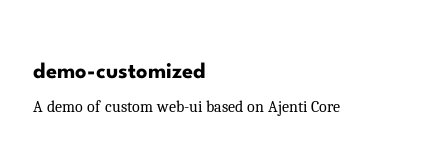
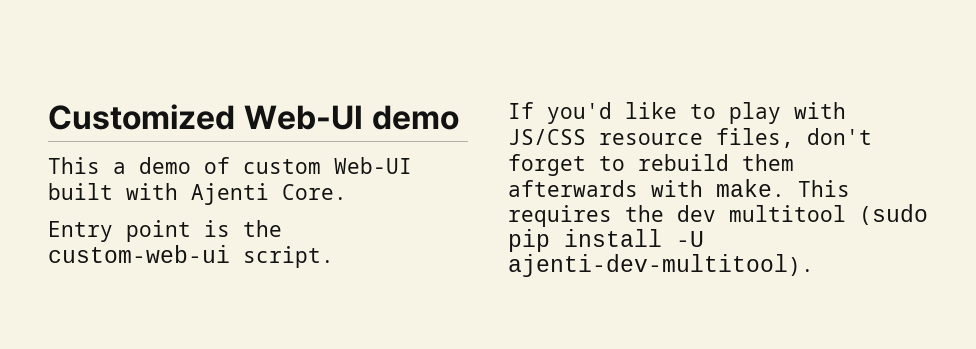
- demo-customized
- A demo of custom web-ui based on Ajenti Core
+ Customized Web-UI demo
+ This a demo of custom Web-UI built with Ajenti Core.
+ Entry point is the custom-web-ui script.
+ If you'd like to play with JS/CSS resource files, don't forget to rebuild them afterwards with make. This requires the dev multitool (sudo pip install -U ajenti-dev-multitool).

